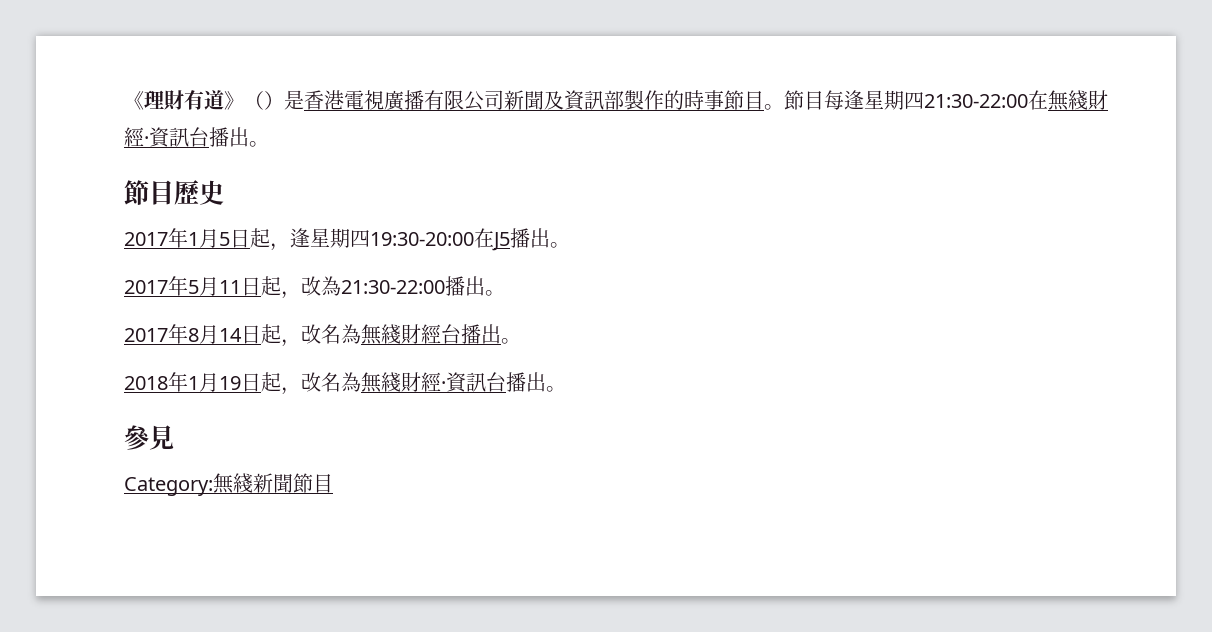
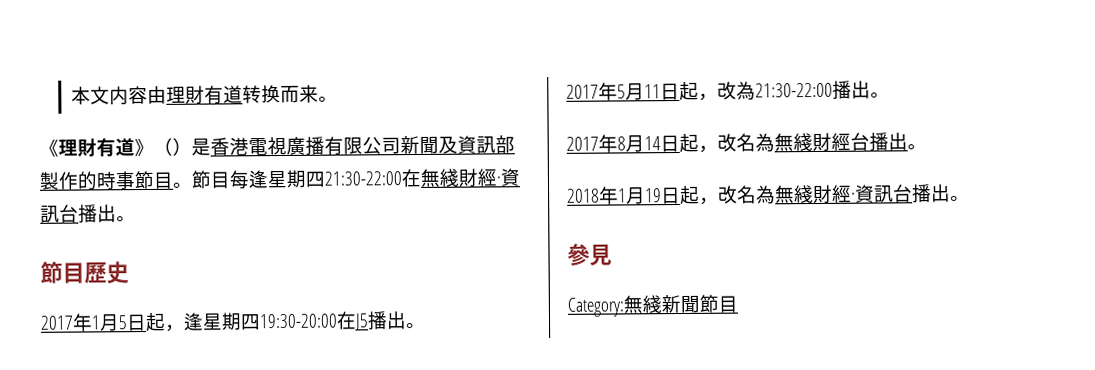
+ 本文内容由理財有道转换而来。

